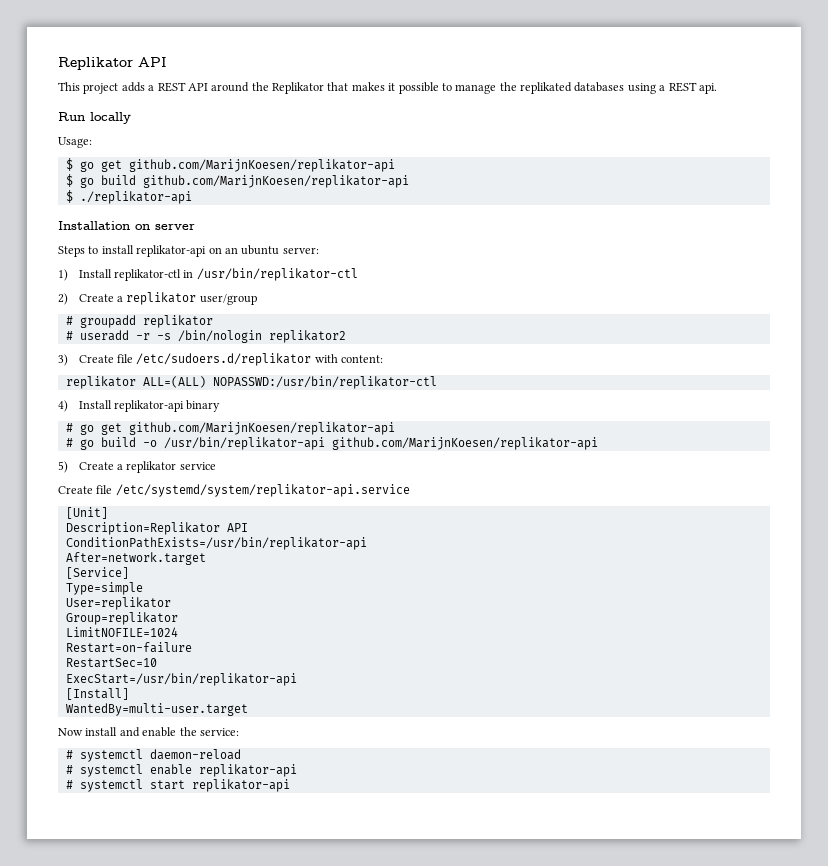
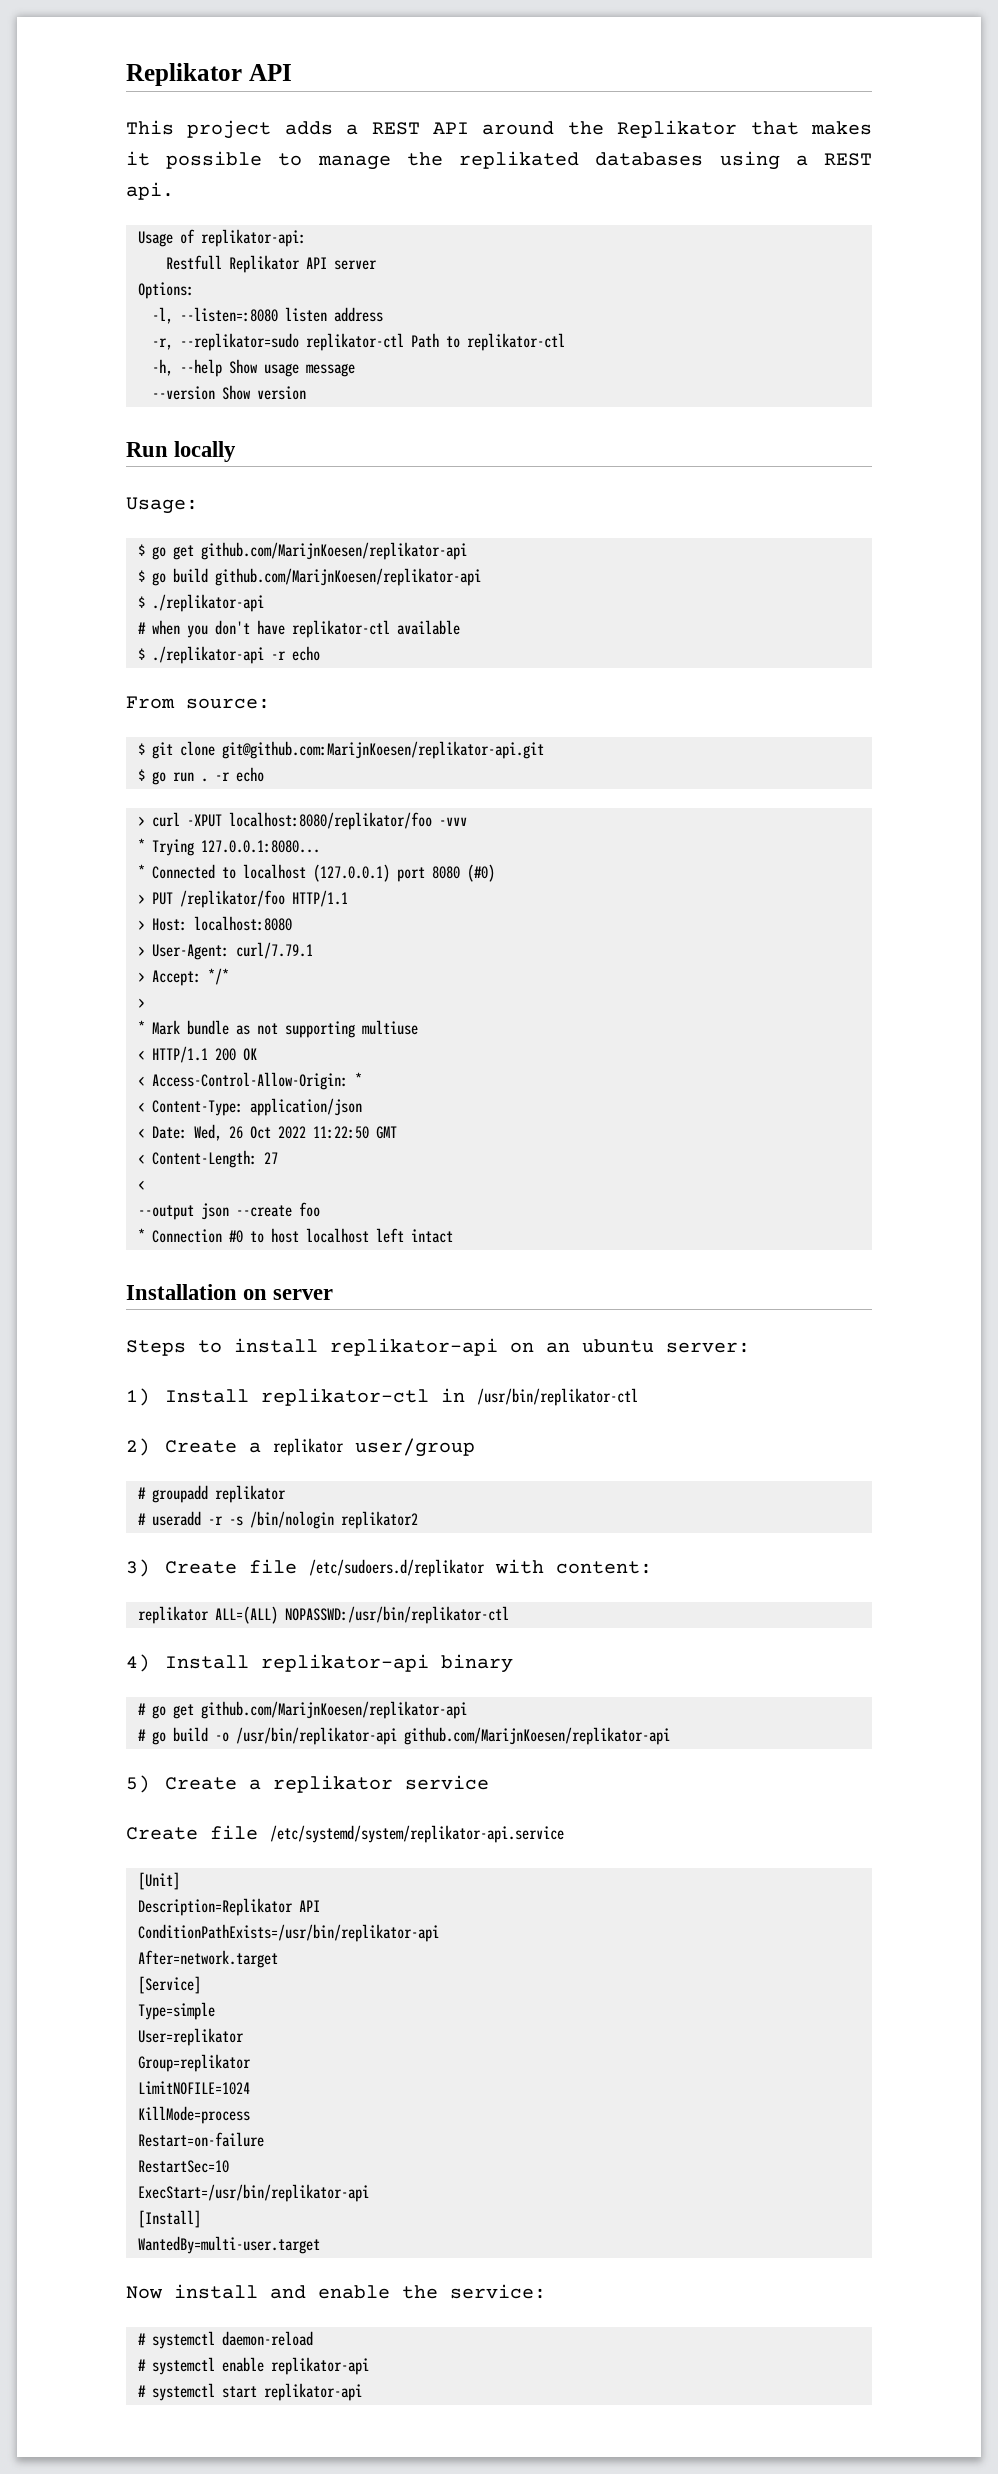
+ Usage of replikator-api:
+ Restfull Replikator API server
+ Options:
+ -l, --listen=:8080 listen address
+ -r, --replikator=sudo replikator-ctl Path to replikator-ctl
+ -h, --help Show usage message
+ --version Show version
+ # when you don't have replikator-ctl available
+ $ ./replikator-api -r echo
+ From source:
+ $ git clone git@github.com:MarijnKoesen/replikator-api.git
+ $ go run . -r echo
+ > curl -XPUT localhost:8080/replikator/foo -vvv
+ * Trying 127.0.0.1:8080...
+ * Connected to localhost (127.0.0.1) port 8080 (#0)
+ > PUT /replikator/foo HTTP/1.1
+ > Host: localhost:8080
+ > User-Agent: curl/7.79.1
+ > Accept: */*
+ >
+ * Mark bundle as not supporting multiuse
+ < HTTP/1.1 200 OK
+ < Access-Control-Allow-Origin: *
+ < Content-Type: application/json
+ < Date: Wed, 26 Oct 2022 11:22:50 GMT
+ < Content-Length: 27
+ <
+ --output json --create foo
+ * Connection #0 to host localhost left intact
+ KillMode=process

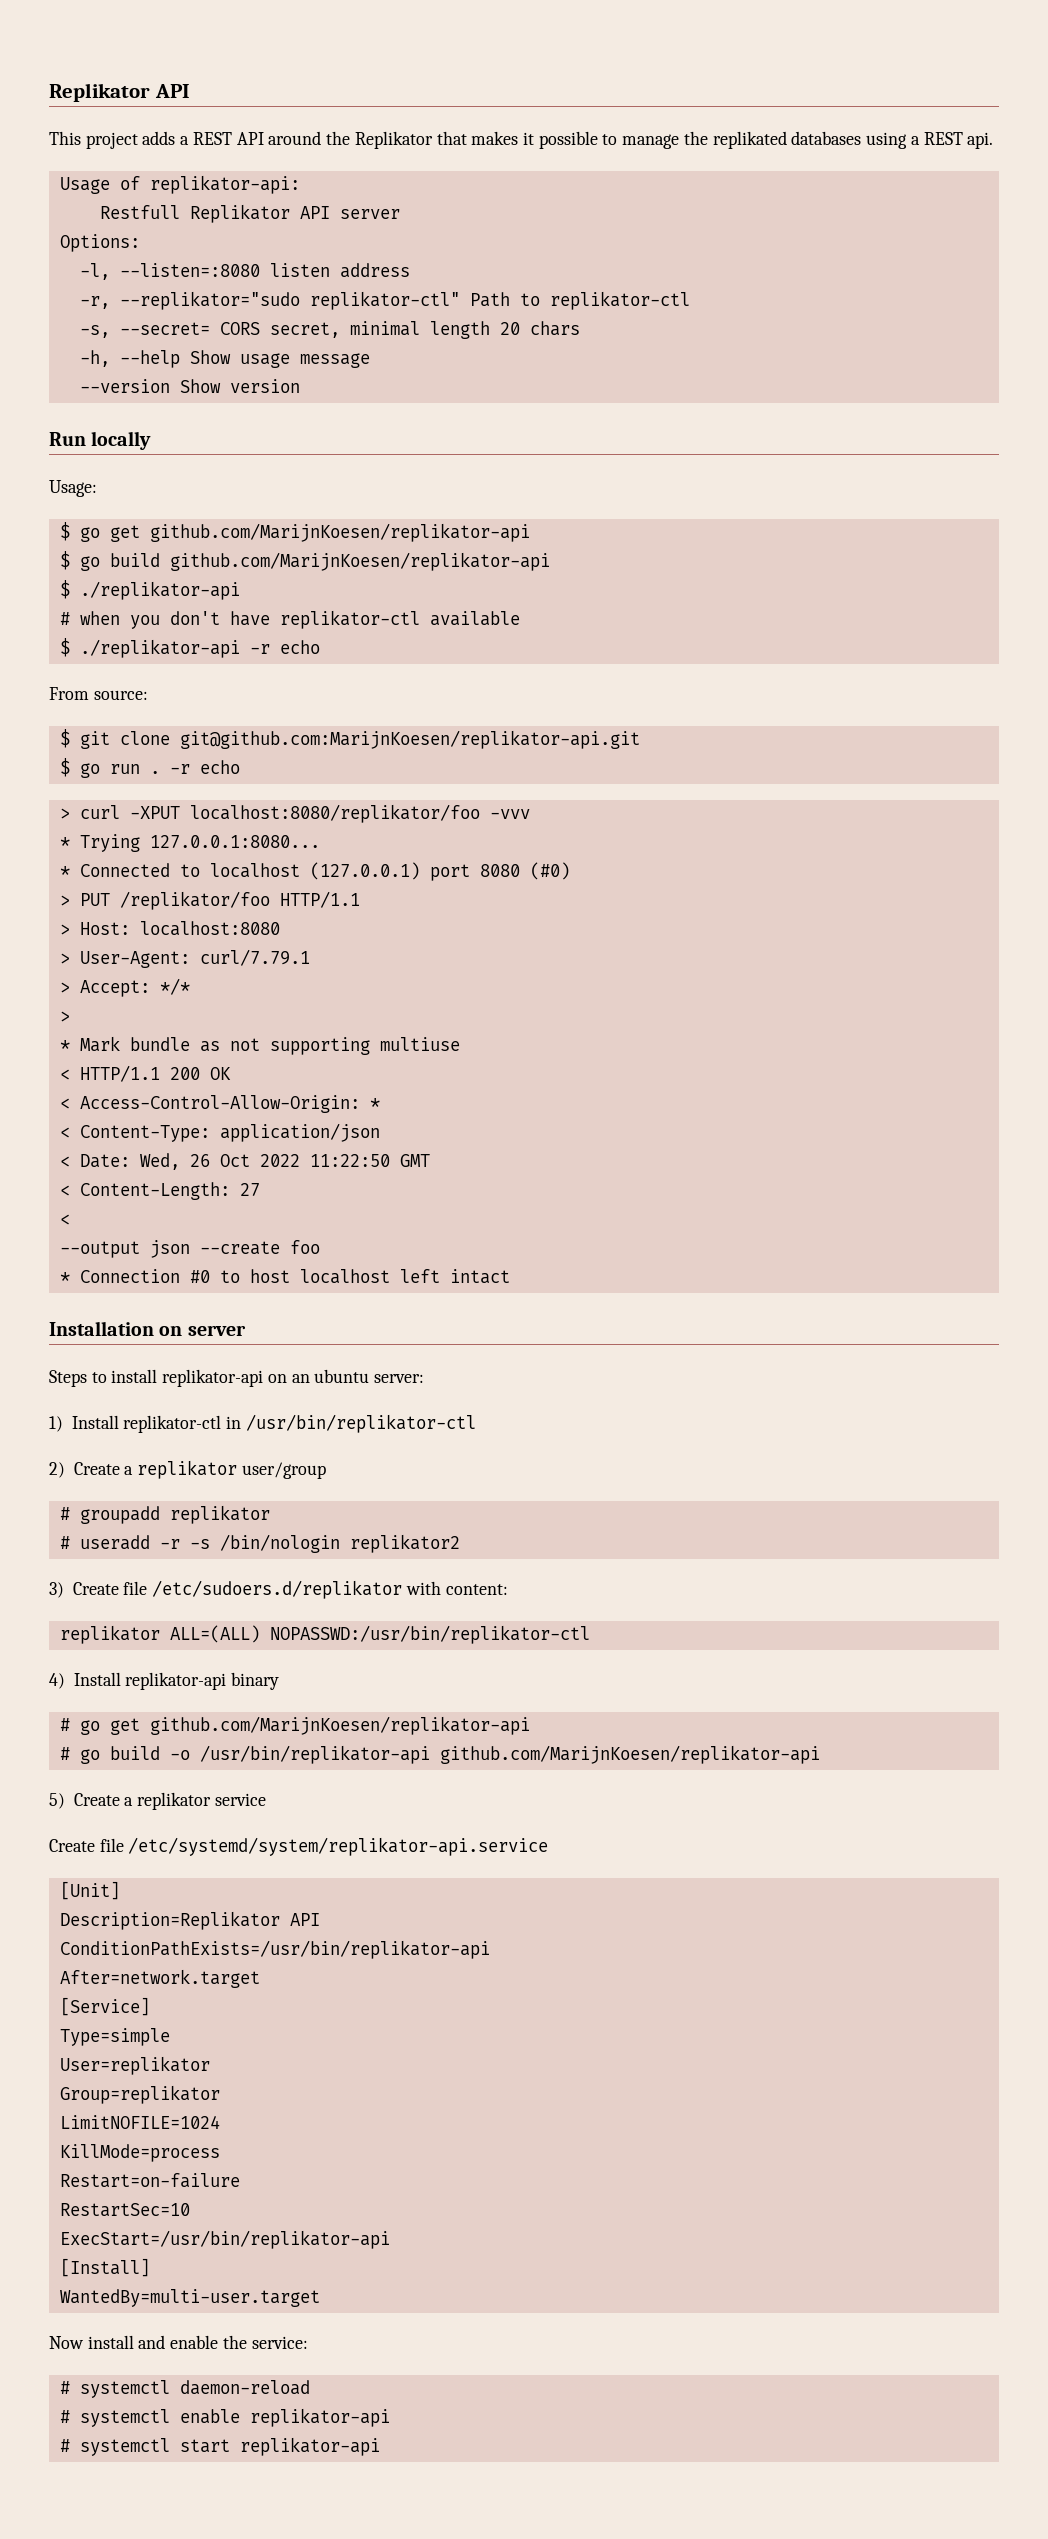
- -r, --replikator=sudo replikator-ctl Path to replikator-ctl
+ -r, --replikator="sudo replikator-ctl" Path to replikator-ctl
+ -s, --secret= CORS secret, minimal length 20 chars

